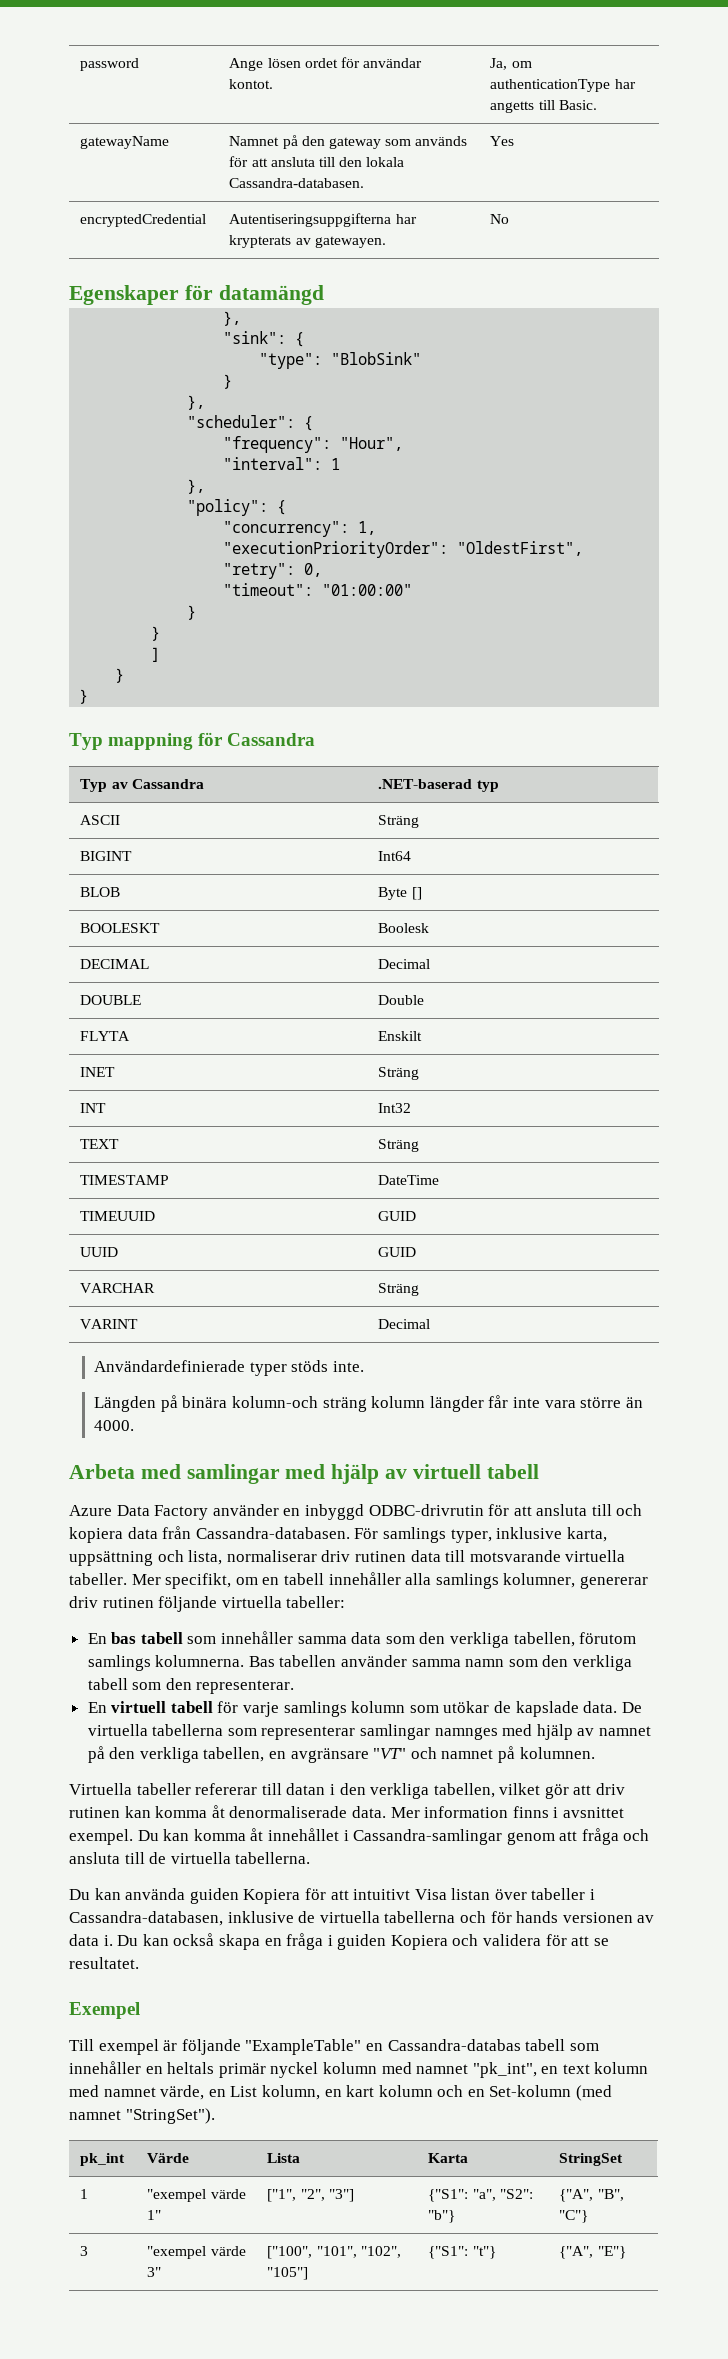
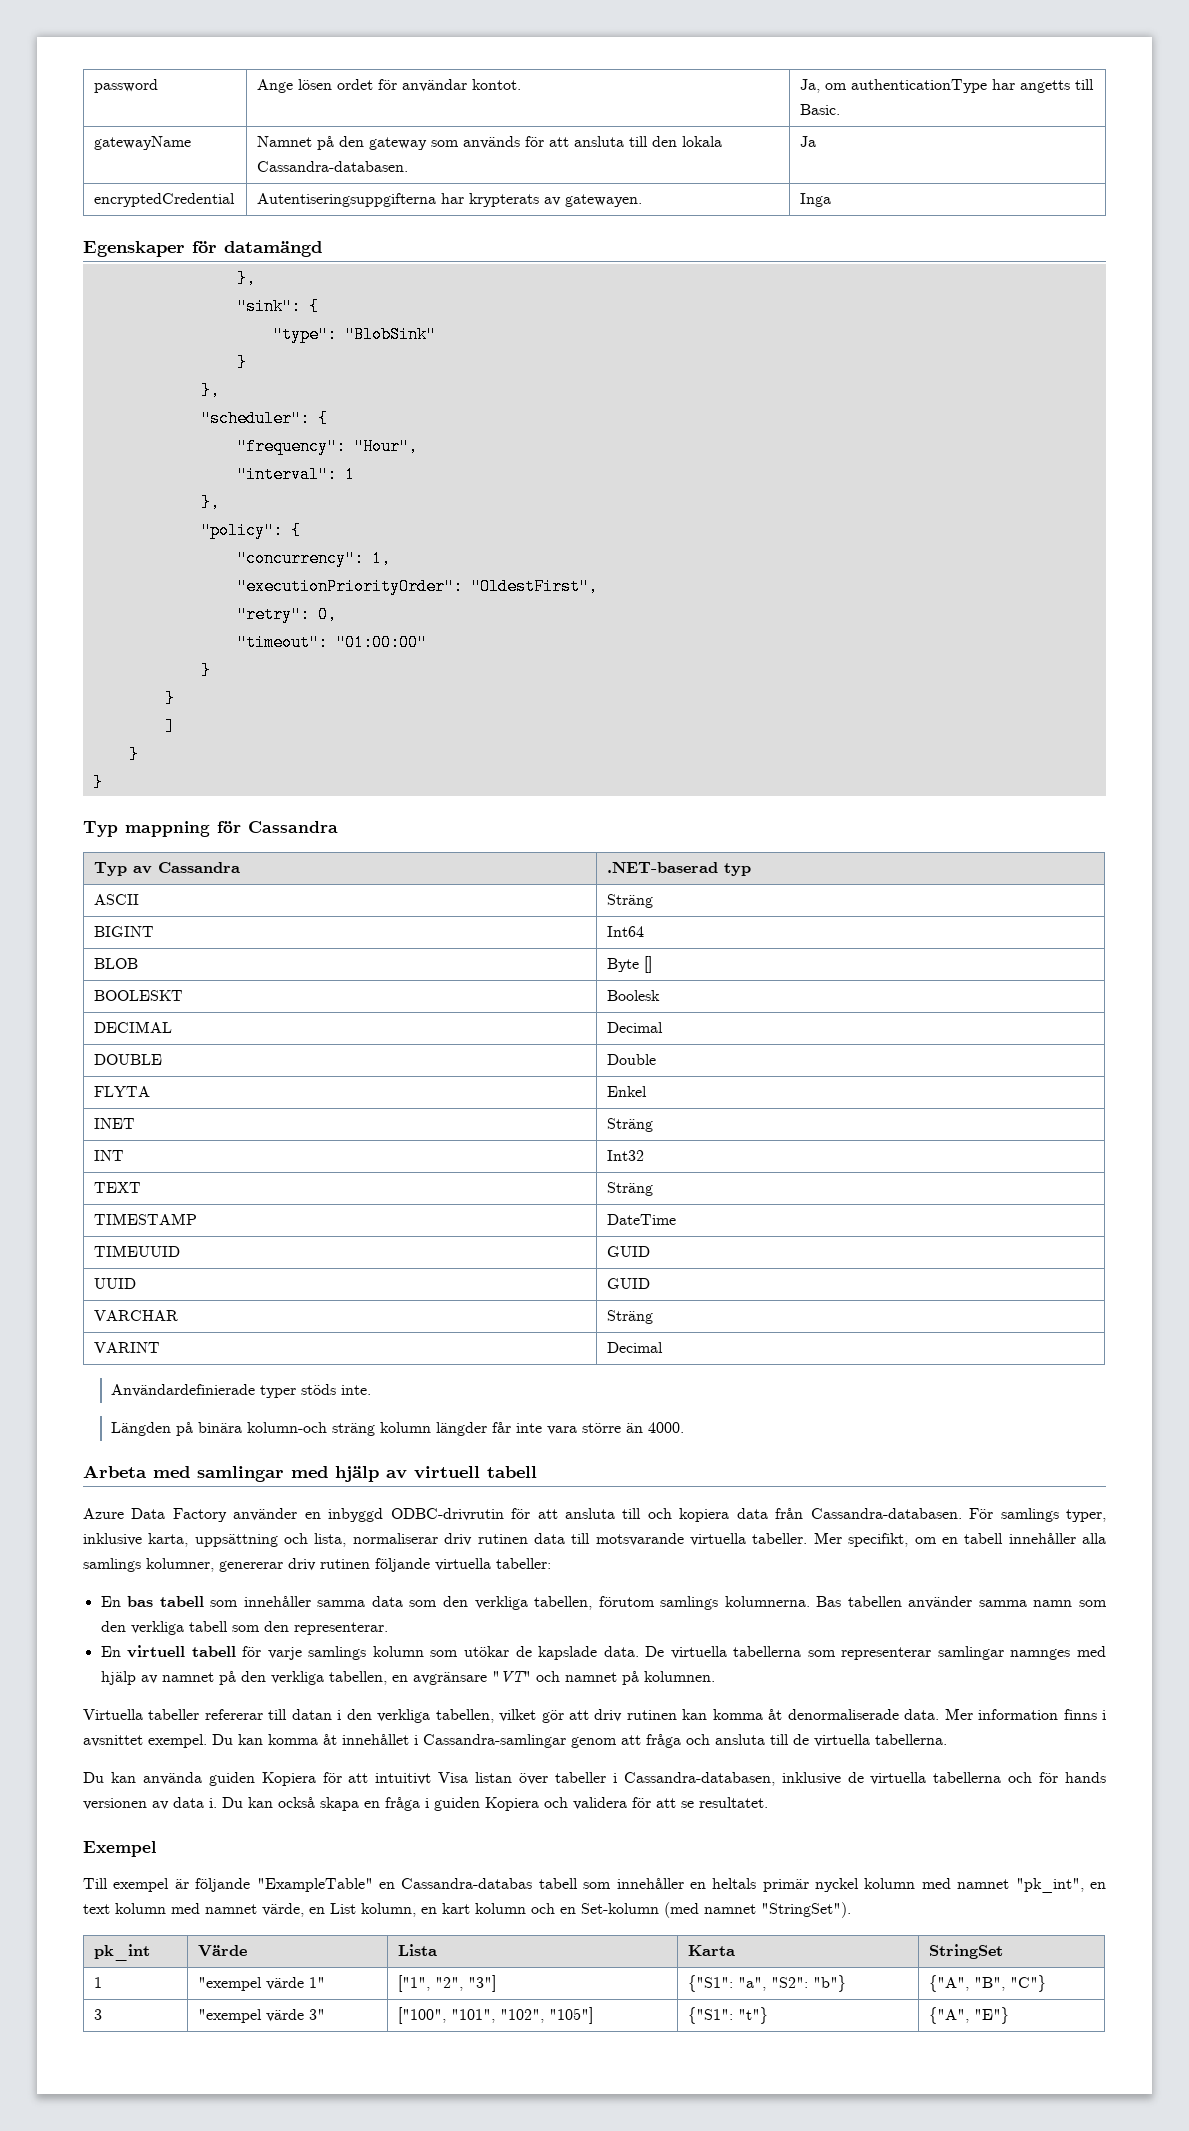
- gatewayName | Namnet på den gateway som används för att ansluta till den lokala Cassandra-databasen. | Yes
+ gatewayName | Namnet på den gateway som används för att ansluta till den lokala Cassandra-databasen. | Ja
- encryptedCredential | Autentiseringsuppgifterna har krypterats av gatewayen. | No
+ encryptedCredential | Autentiseringsuppgifterna har krypterats av gatewayen. | Inga
- FLYTA | Enskilt
+ FLYTA | Enkel

